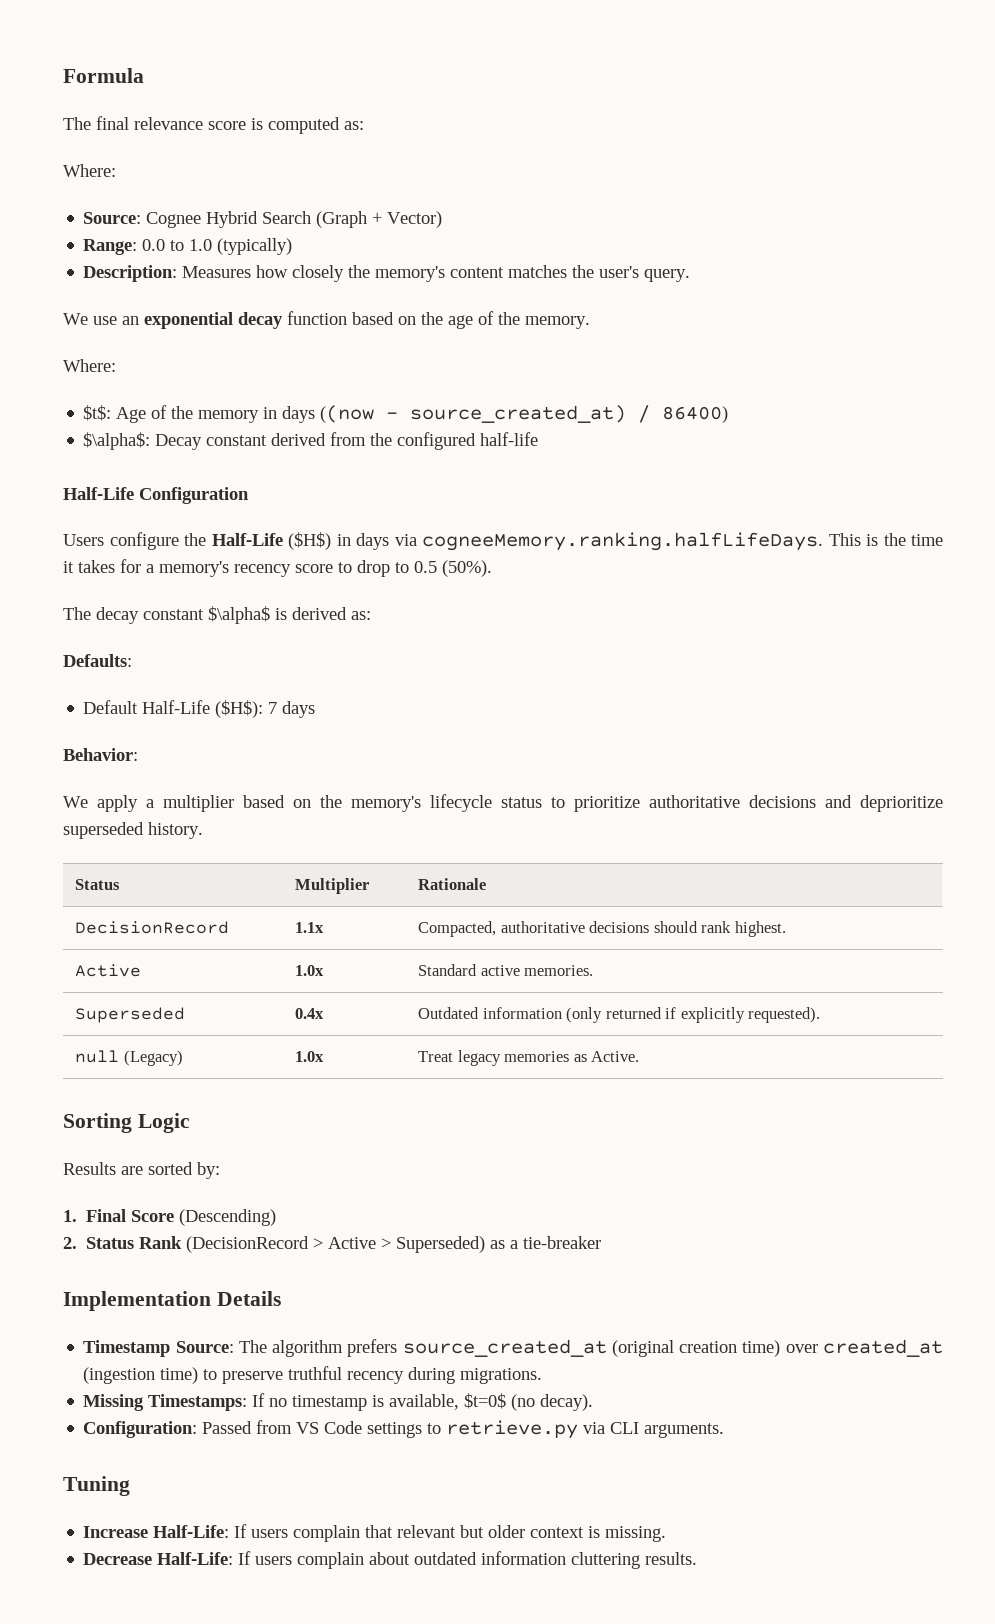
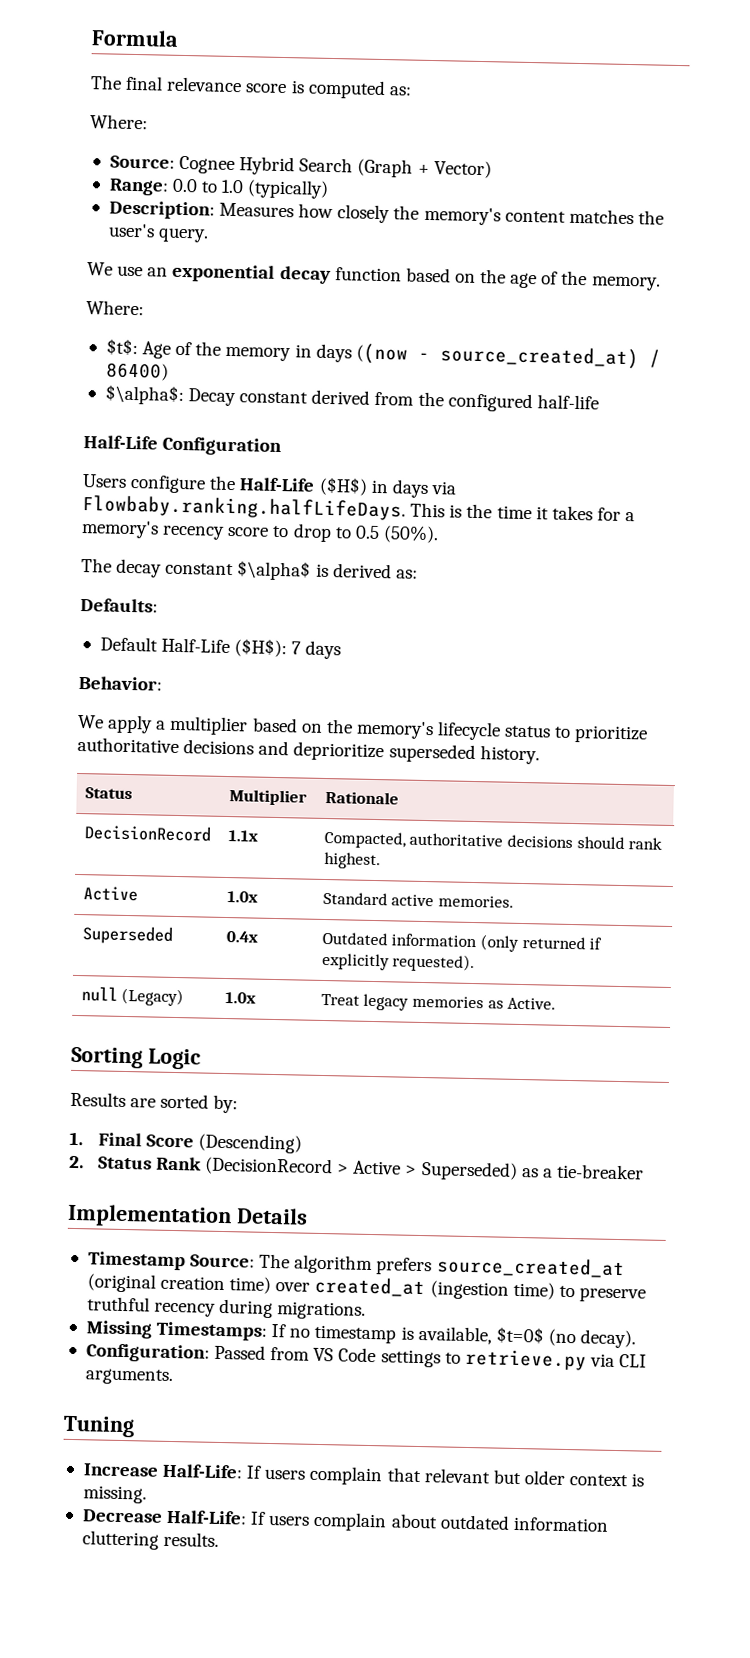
- Users configure the Half-Life ($H$) in days via cogneeMemory.ranking.halfLifeDays. This is the time it takes for a memory's recency score to drop to 0.5 (50%).
+ Users configure the Half-Life ($H$) in days via Flowbaby.ranking.halfLifeDays. This is the time it takes for a memory's recency score to drop to 0.5 (50%).

